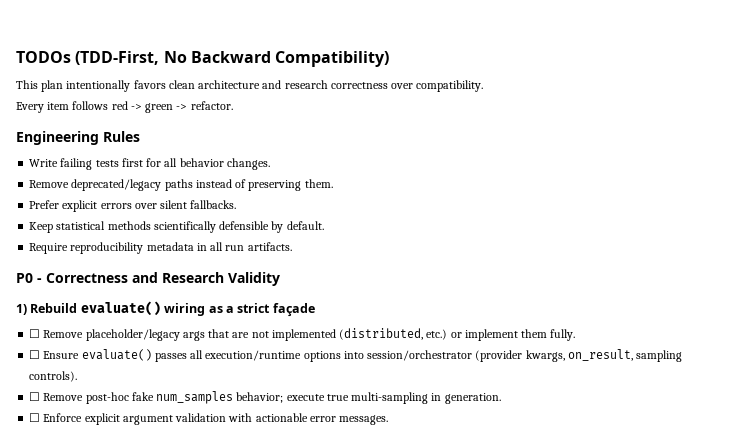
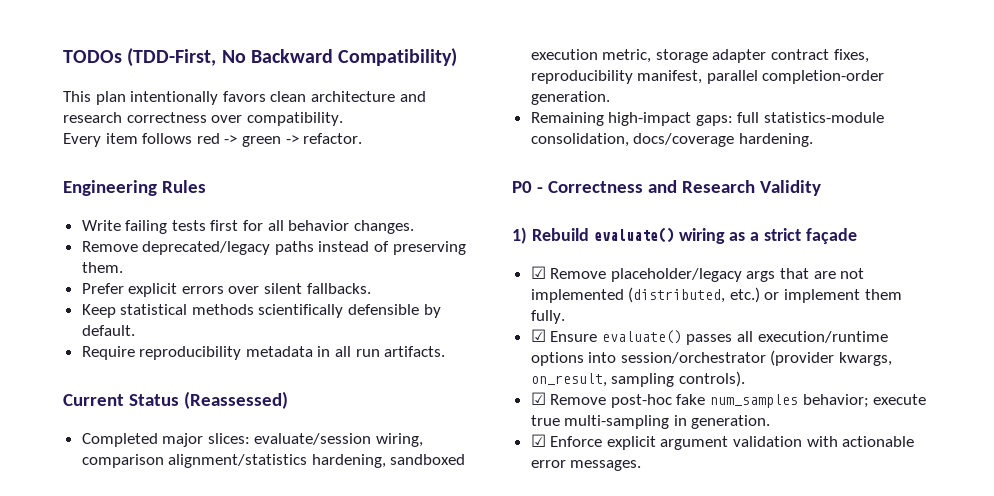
+ Current Status (Reassessed)
+ Completed major slices: evaluate/session wiring, comparison alignment/statistics hardening, sandboxed execution metric, storage adapter contract fixes, reproducibility manifest, parallel completion-order generation.
+ Remaining high-impact gaps: full statistics-module consolidation, docs/coverage hardening.
- ☐ Remove placeholder/legacy args that are not implemented (distributed, etc.) or implement them fully.
+ ☑ Remove placeholder/legacy args that are not implemented (distributed, etc.) or implement them fully.
- ☐ Ensure evaluate() passes all execution/runtime options into session/orchestrator (provider kwargs, on_result, sampling controls).
+ ☑ Ensure evaluate() passes all execution/runtime options into session/orchestrator (provider kwargs, on_result, sampling controls).
- ☐ Remove post-hoc fake num_samples behavior; execute true multi-sampling in generation.
+ ☑ Remove post-hoc fake num_samples behavior; execute true multi-sampling in generation.
- ☐ Enforce explicit argument validation with actionable error messages.
+ ☑ Enforce explicit argument validation with actionable error messages.

